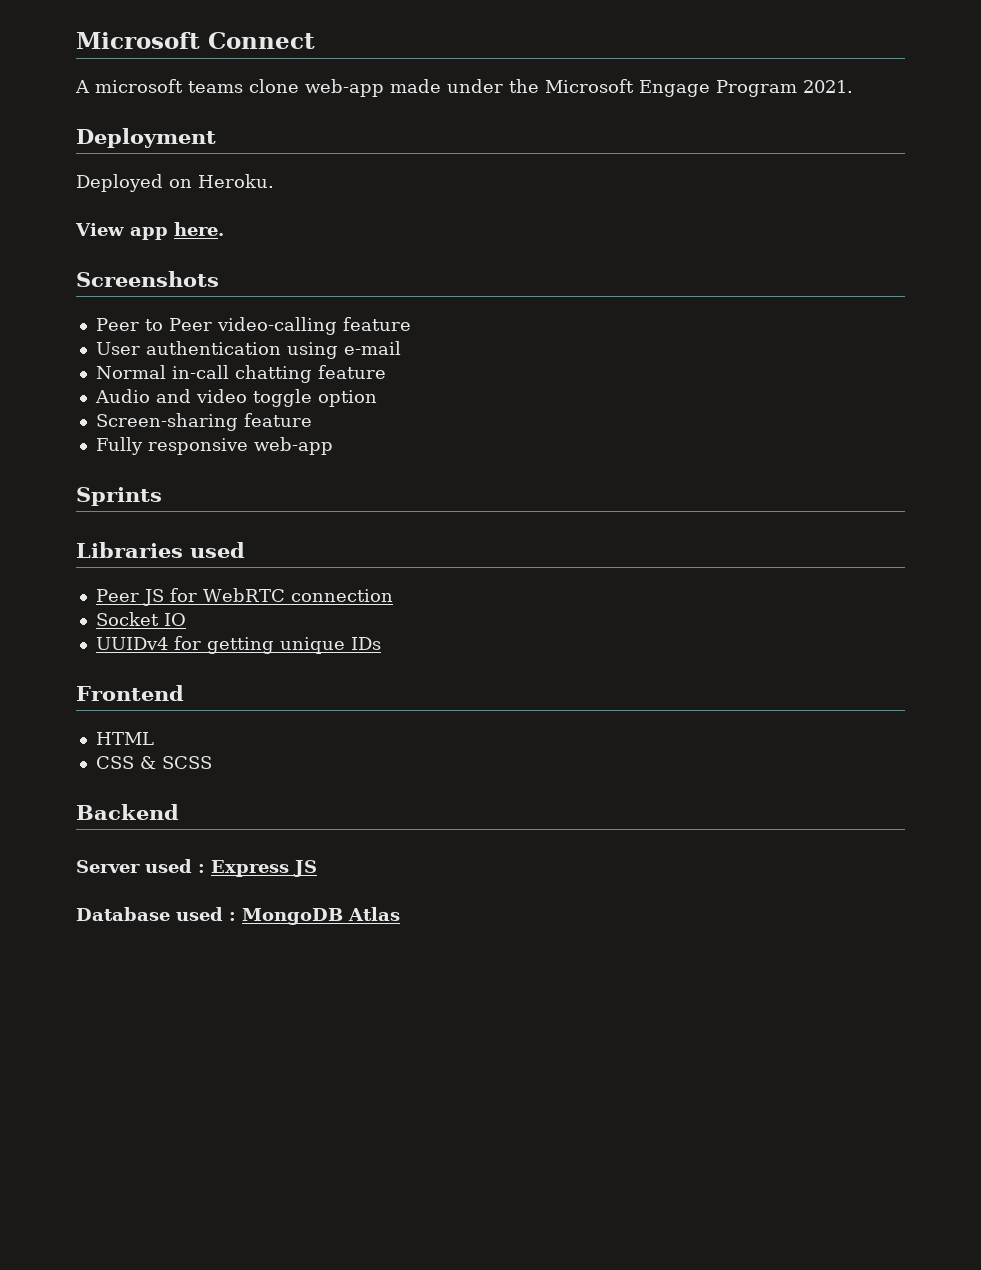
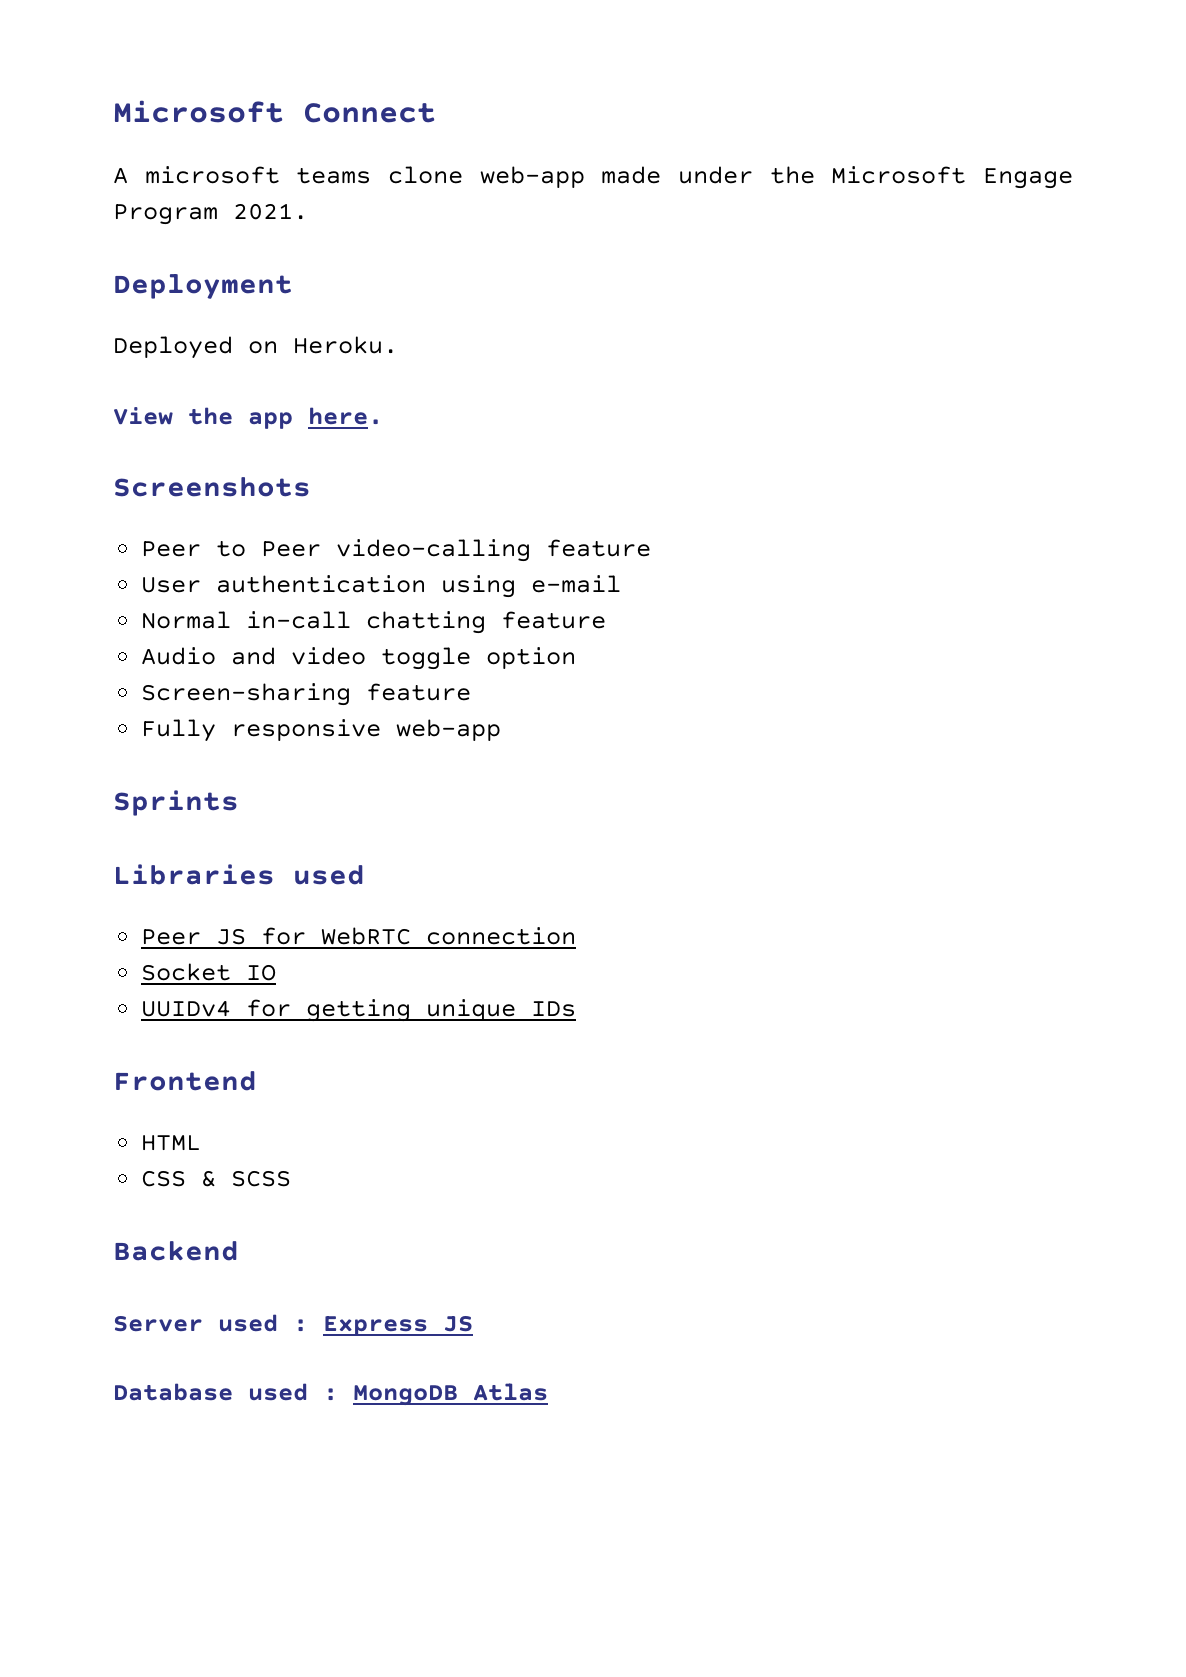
- View app here.
+ View the app here.

